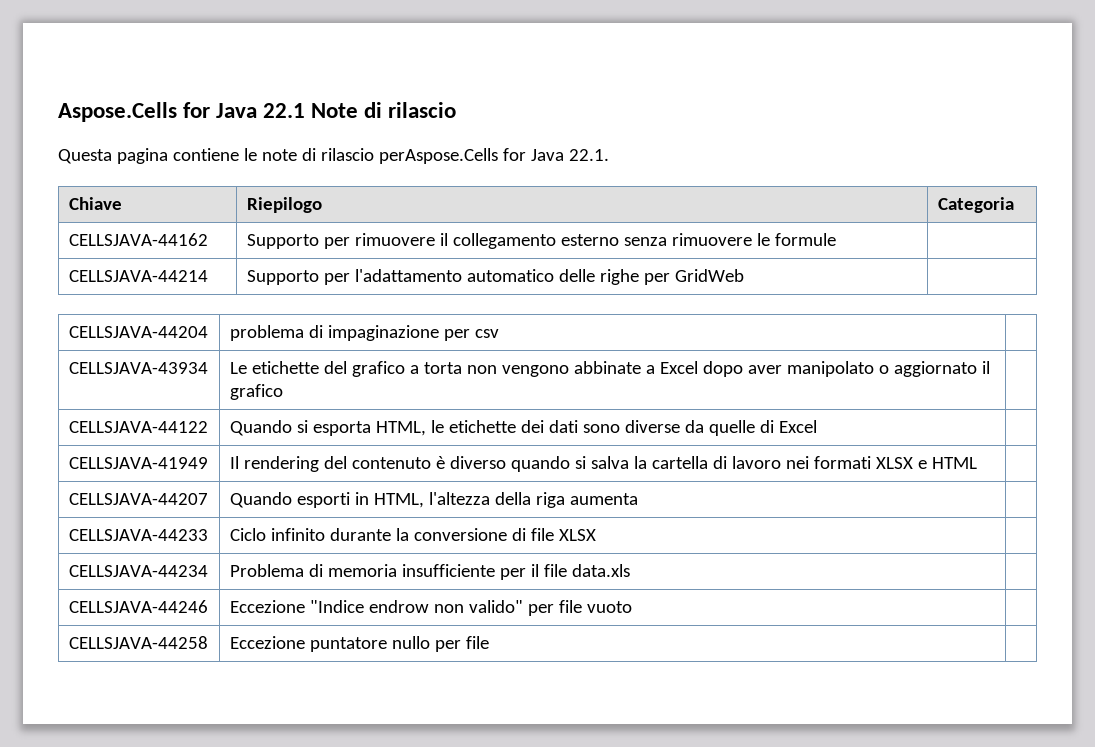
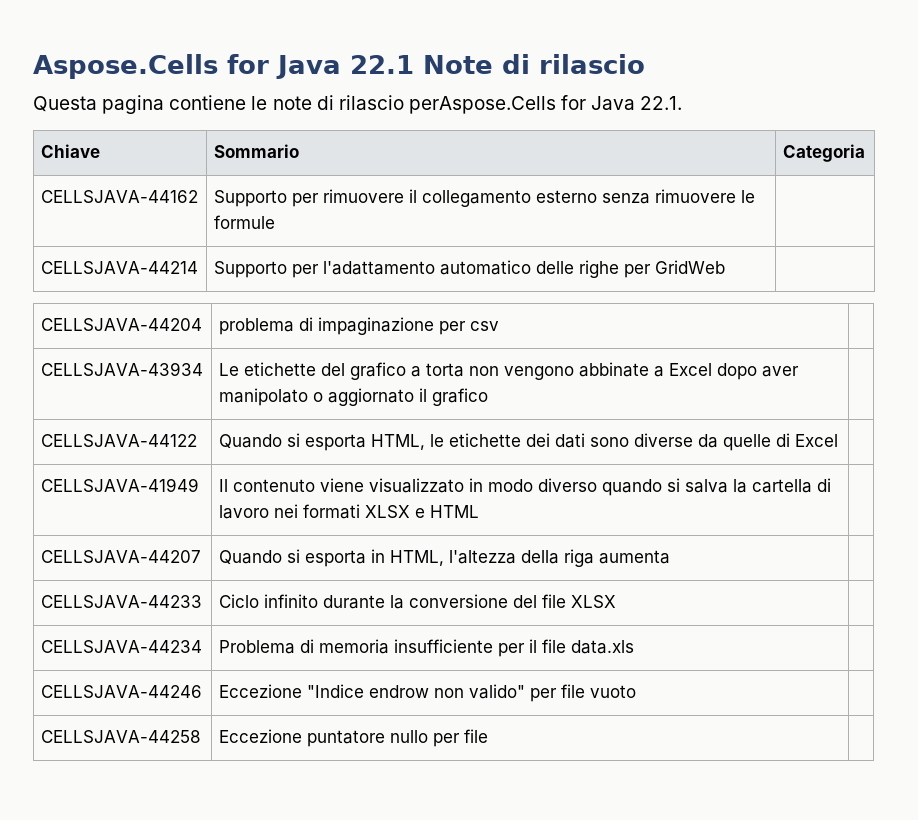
- Chiave | Riepilogo | Categoria
+ Chiave | Sommario | Categoria
- CELLSJAVA-41949 | Il rendering del contenuto è diverso quando si salva la cartella di lavoro nei formati XLSX e HTML |
+ CELLSJAVA-41949 | Il contenuto viene visualizzato in modo diverso quando si salva la cartella di lavoro nei formati XLSX e HTML |
- CELLSJAVA-44207 | Quando esporti in HTML, l'altezza della riga aumenta |
+ CELLSJAVA-44207 | Quando si esporta in HTML, l'altezza della riga aumenta |
- CELLSJAVA-44233 | Ciclo infinito durante la conversione di file XLSX |
+ CELLSJAVA-44233 | Ciclo infinito durante la conversione del file XLSX |

